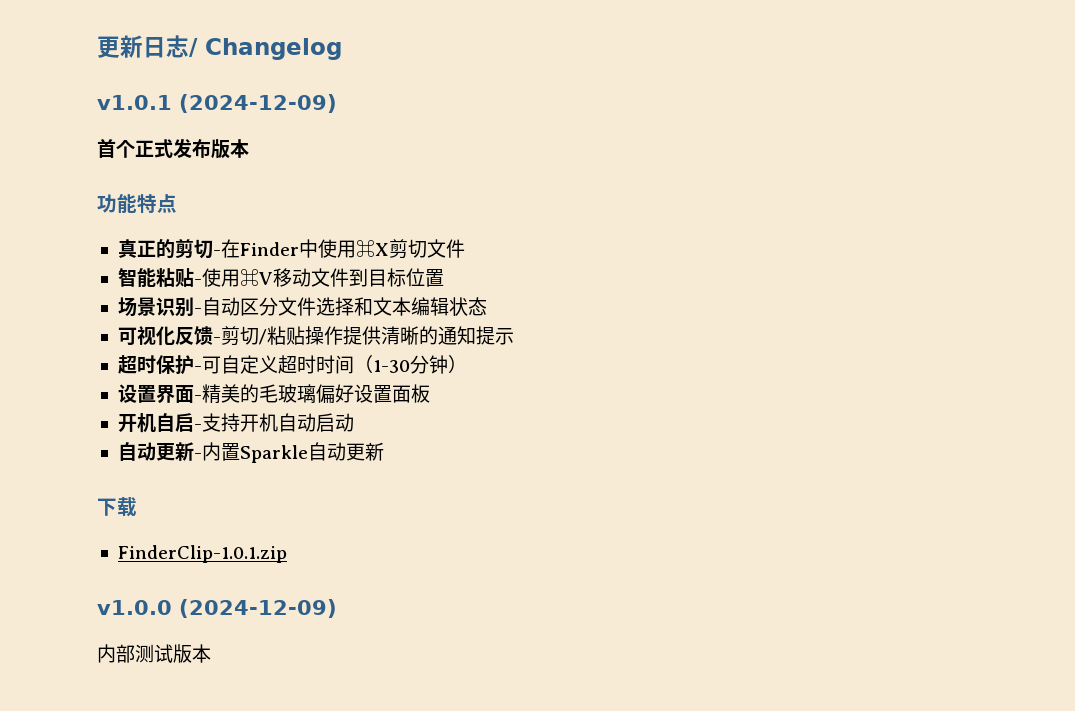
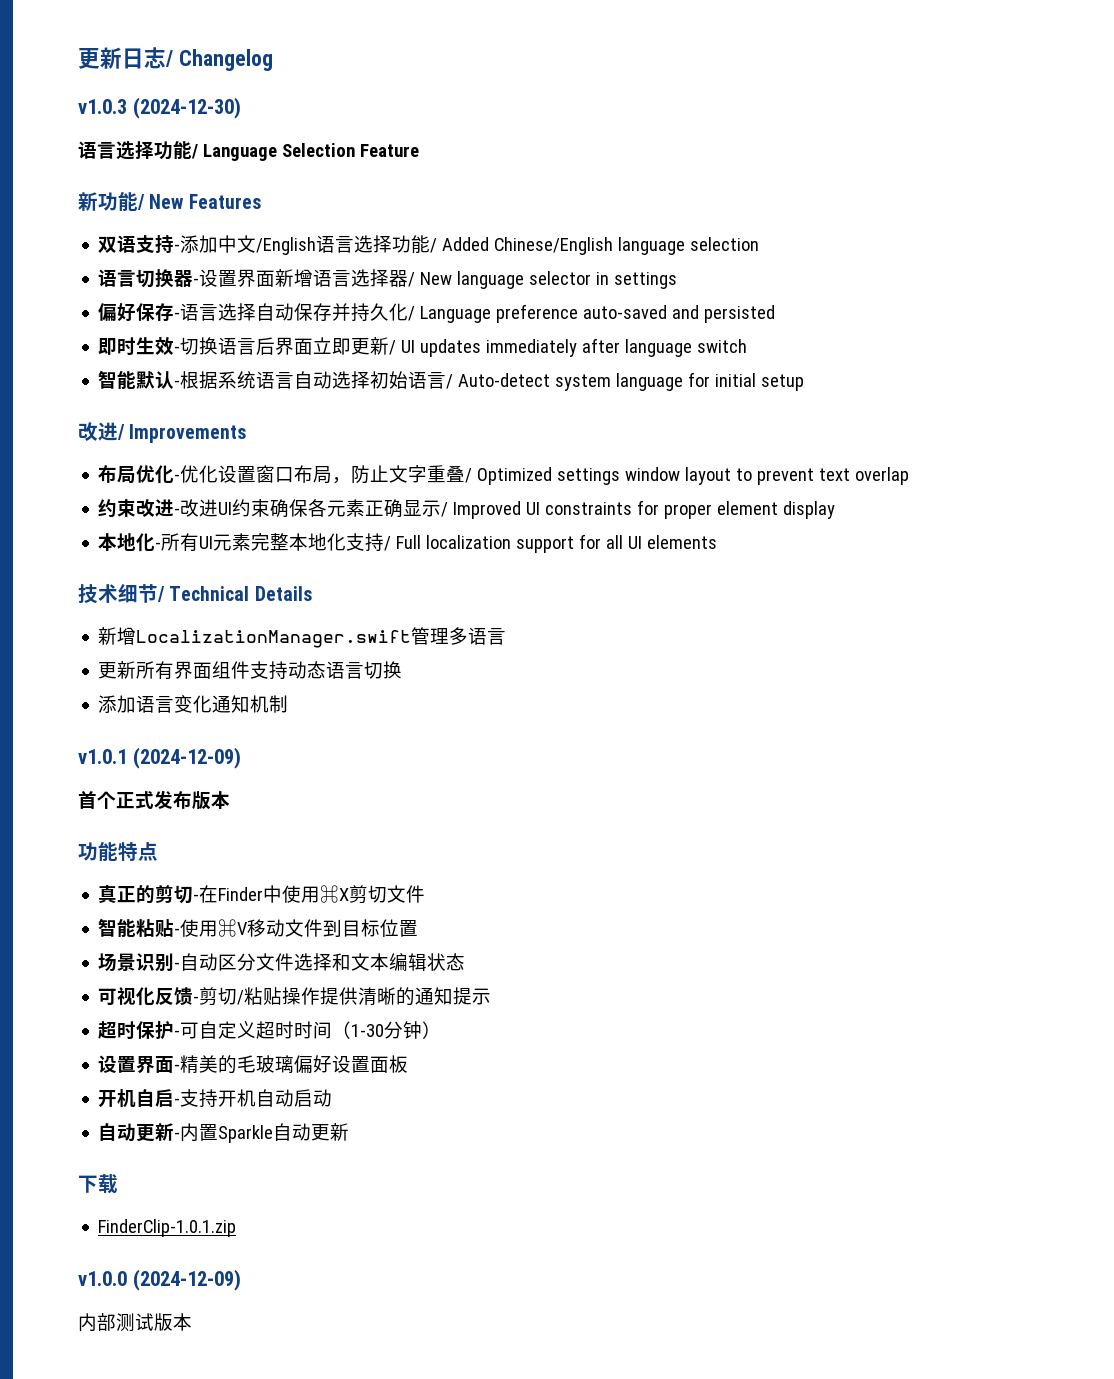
+ v1.0.3 (2024-12-30)
+ 语言选择功能/ Language Selection Feature
+ 新功能/ New Features
+ 双语支持-添加中文/English语言选择功能/ Added Chinese/English language selection
+ 语言切换器-设置界面新增语言选择器/ New language selector in settings
+ 偏好保存-语言选择自动保存并持久化/ Language preference auto-saved and persisted
+ 即时生效-切换语言后界面立即更新/ UI updates immediately after language switch
+ 智能默认-根据系统语言自动选择初始语言/ Auto-detect system language for initial setup
+ 改进/ Improvements
+ 布局优化-优化设置窗口布局，防止文字重叠/ Optimized settings window layout to prevent text overlap
+ 约束改进-改进UI约束确保各元素正确显示/ Improved UI constraints for proper element display
+ 本地化-所有UI元素完整本地化支持/ Full localization support for all UI elements
+ 技术细节/ Technical Details
+ 新增LocalizationManager.swift管理多语言
+ 更新所有界面组件支持动态语言切换
+ 添加语言变化通知机制

